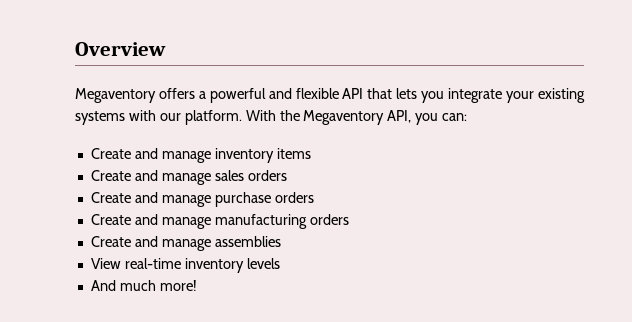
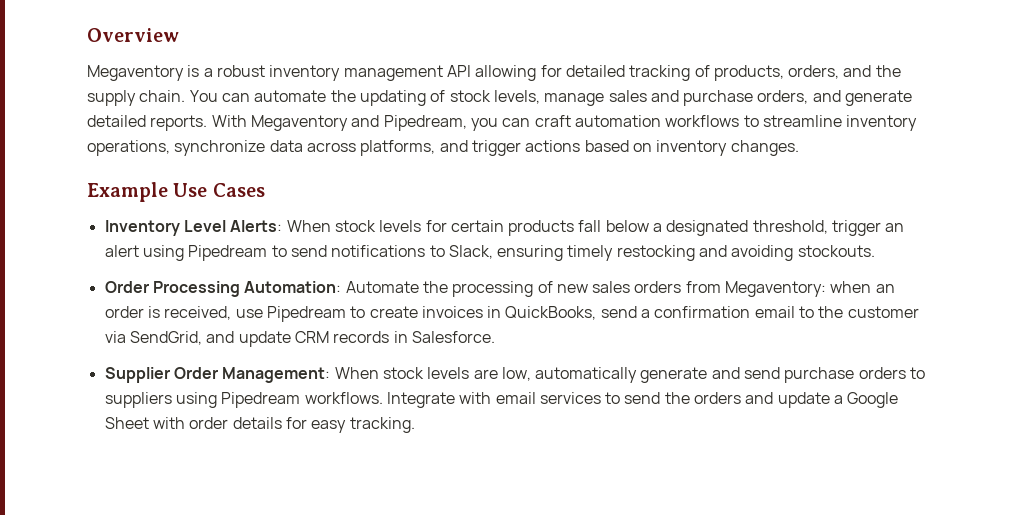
- Megaventory offers a powerful and flexible API that lets you integrate your existing systems with our platform. With the Megaventory API, you can:
- Create and manage inventory items
- Create and manage sales orders
- Create and manage purchase orders
- Create and manage manufacturing orders
- Create and manage assemblies
- View real-time inventory levels
- And much more!
+ Megaventory is a robust inventory management API allowing for detailed tracking of products, orders, and the supply chain. You can automate the updating of stock levels, manage sales and purchase orders, and generate detailed reports. With Megaventory and Pipedream, you can craft automation workflows to streamline inventory operations, synchronize data across platforms, and trigger actions based on inventory changes.
+ Example Use Cases
+ Inventory Level Alerts: When stock levels for certain products fall below a designated threshold, trigger an alert using Pipedream to send notifications to Slack, ensuring timely restocking and avoiding stockouts.
+ Order Processing Automation: Automate the processing of new sales orders from Megaventory: when an order is received, use Pipedream to create invoices in QuickBooks, send a confirmation email to the customer via SendGrid, and update CRM records in Salesforce.
+ Supplier Order Management: When stock levels are low, automatically generate and send purchase orders to suppliers using Pipedream workflows. Integrate with email services to send the orders and update a Google Sheet with order details for easy tracking.

